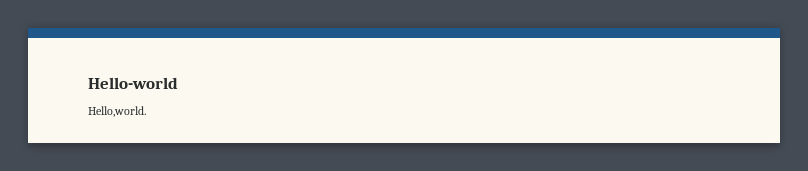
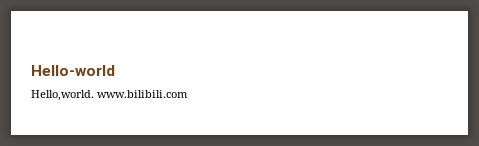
- Hello,world.
+ Hello,world. www.bilibili.com

